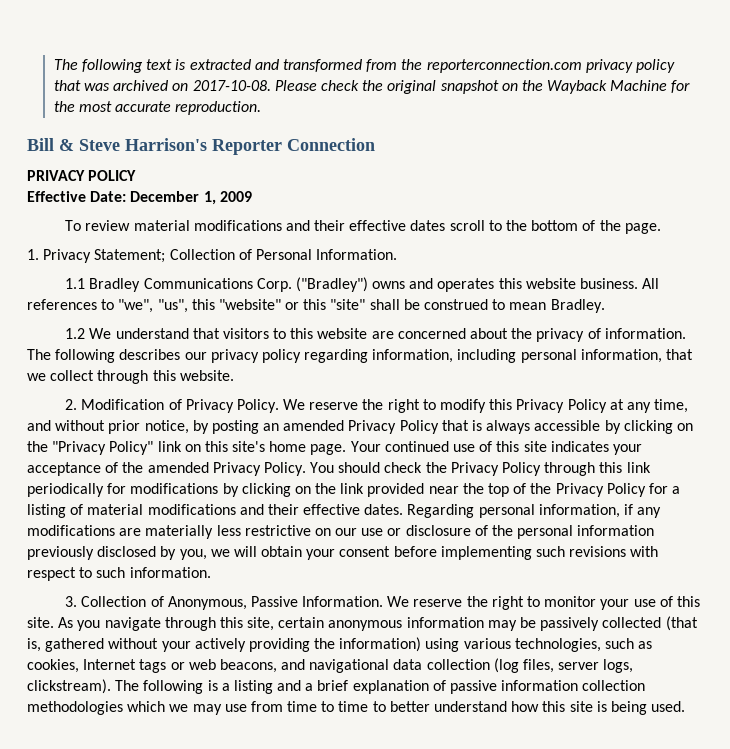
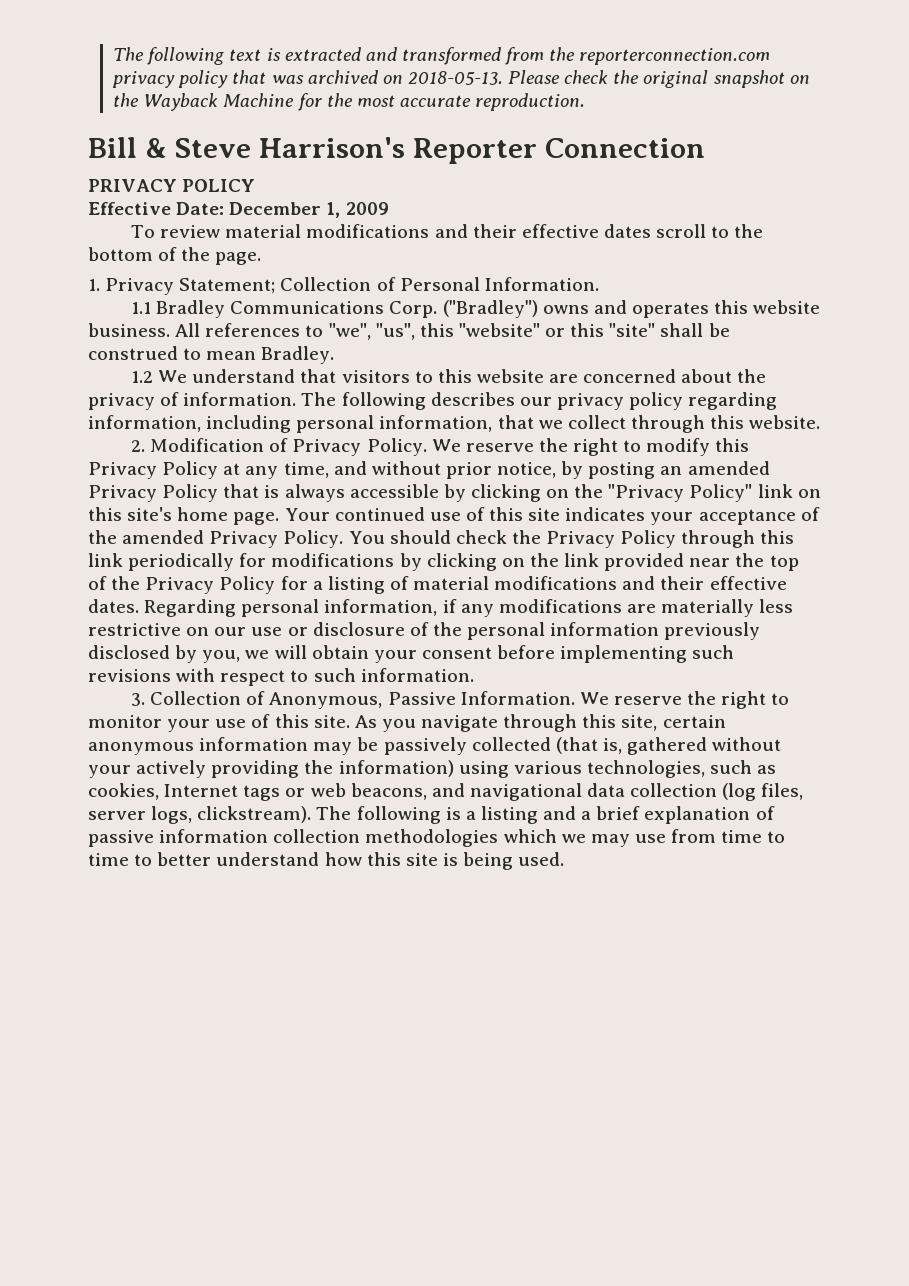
- The following text is extracted and transformed from the reporterconnection.com privacy policy that was archived on 2017-10-08.
+ The following text is extracted and transformed from the reporterconnection.com privacy policy that was archived on 2018-05-13.

